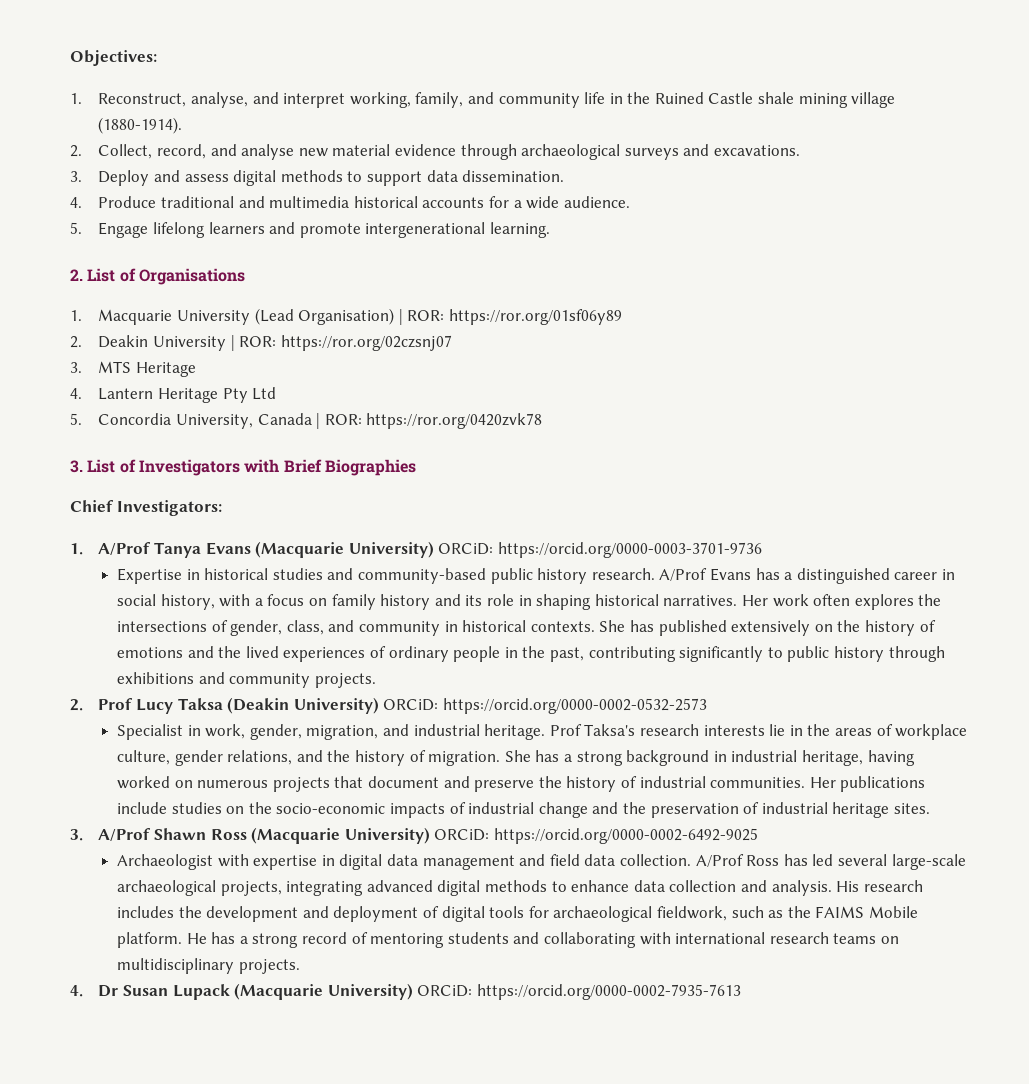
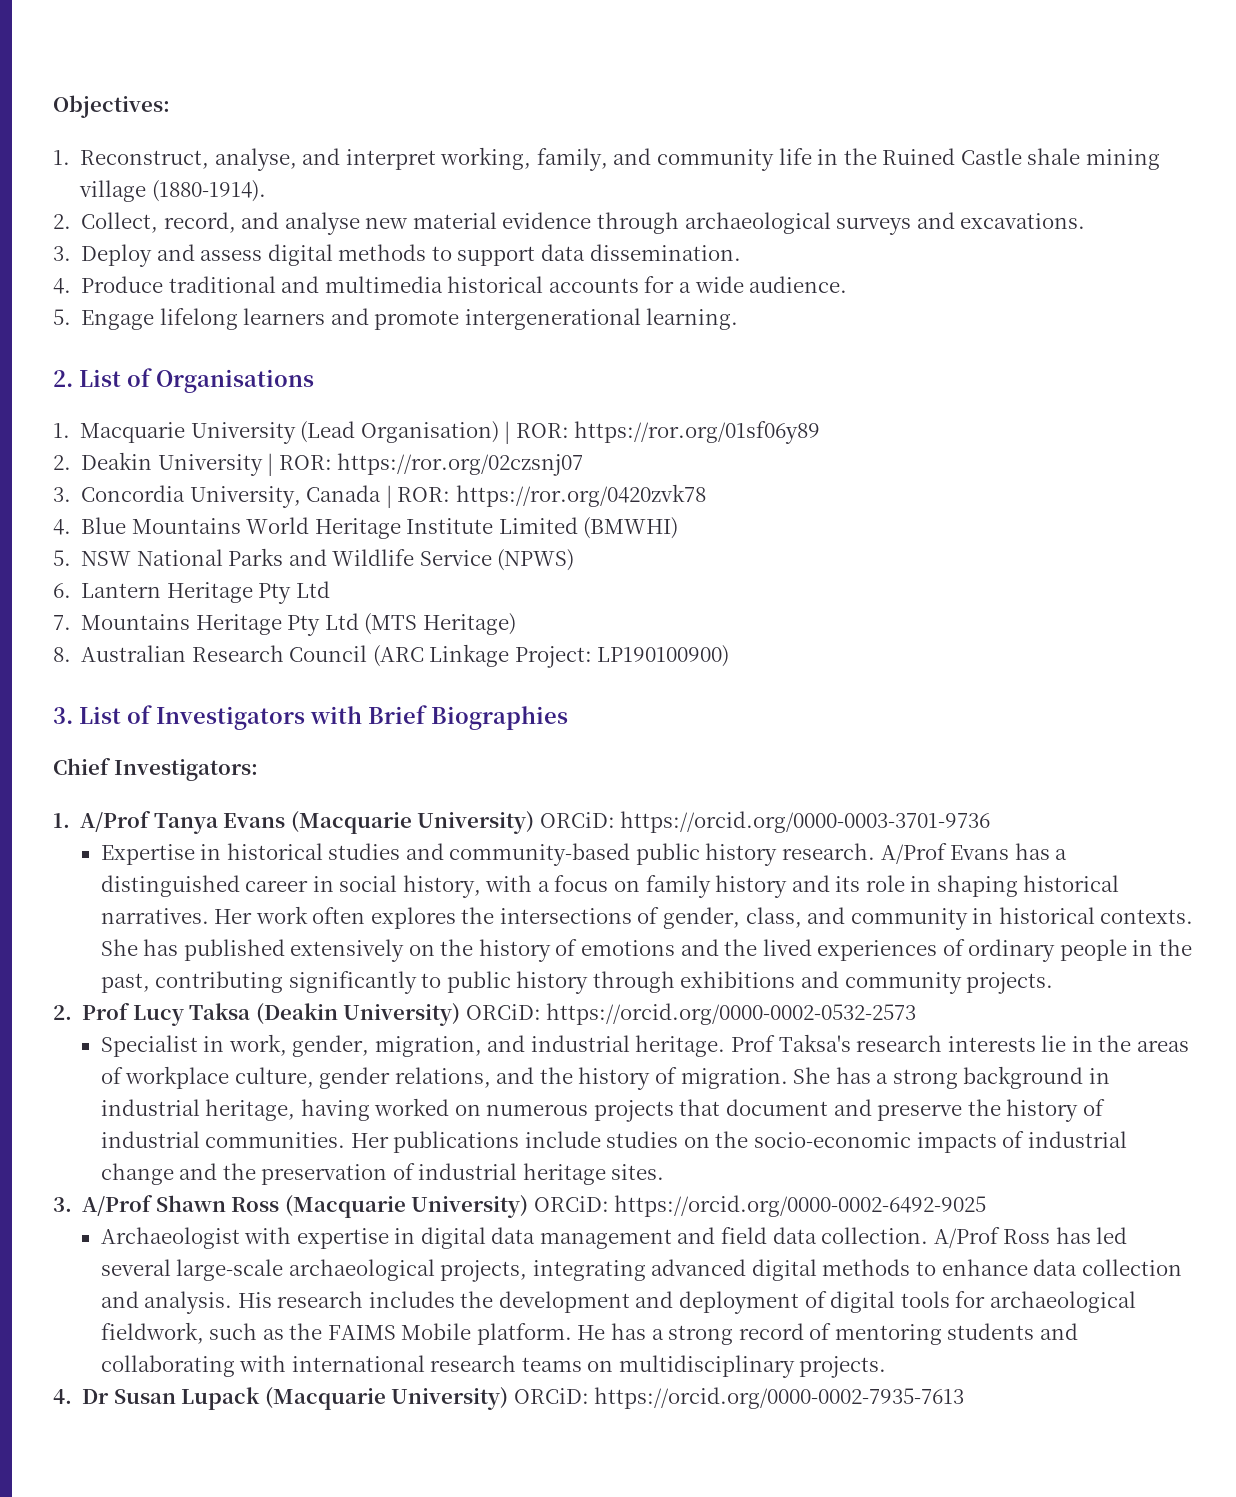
- 3. MTS Heritage
- 4. Lantern Heritage Pty Ltd
- 5. Concordia University, Canada | ROR: https://ror.org/0420zvk78
+ 3. Concordia University, Canada | ROR: https://ror.org/0420zvk78
+ 4. Blue Mountains World Heritage Institute Limited (BMWHI)
+ 5. NSW National Parks and Wildlife Service (NPWS)
+ 6. Lantern Heritage Pty Ltd
+ 7. Mountains Heritage Pty Ltd (MTS Heritage)
+ 8. Australian Research Council (ARC Linkage Project: LP190100900)

